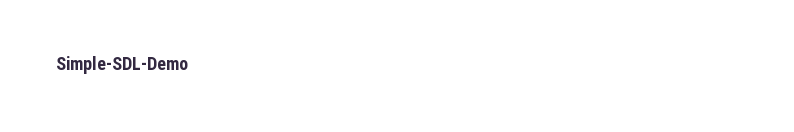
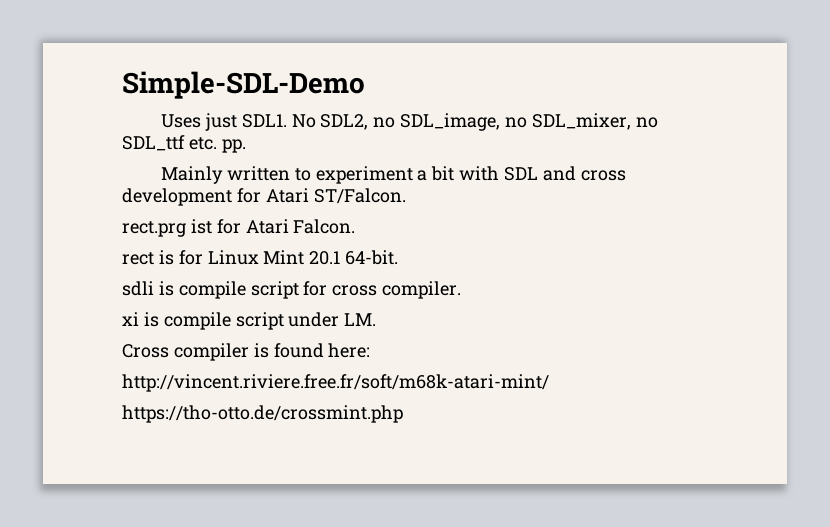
+ Uses just SDL1. No SDL2, no SDL_image, no SDL_mixer, no SDL_ttf etc. pp.
+ Mainly written to experiment a bit with SDL and cross development for Atari ST/Falcon.
+ rect.prg ist for Atari Falcon.
+ rect is for Linux Mint 20.1 64-bit.
+ sdli is compile script for cross compiler.
+ xi is compile script under LM.
+ Cross compiler is found here:
+ http://vincent.riviere.free.fr/soft/m68k-atari-mint/
+ https://tho-otto.de/crossmint.php

